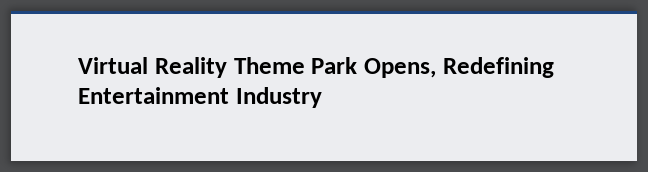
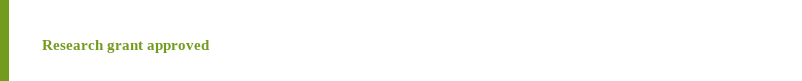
- Virtual Reality Theme Park Opens, Redefining Entertainment Industry
+ Research grant approved

